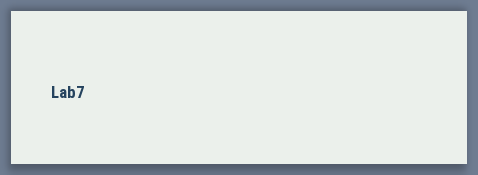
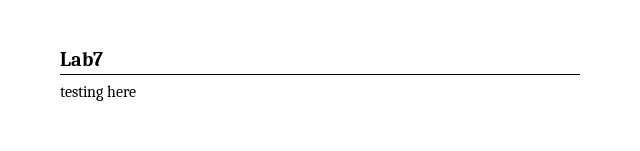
+ testing here

